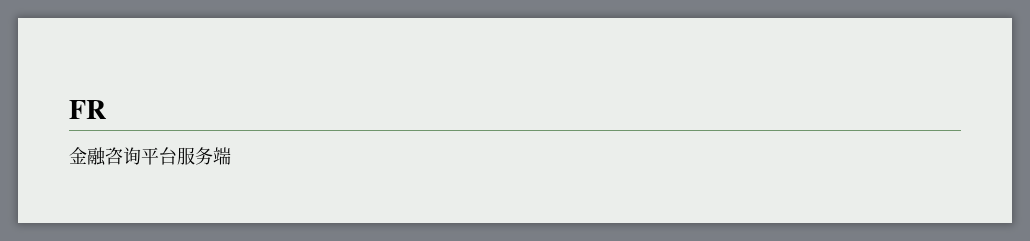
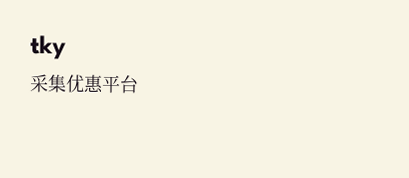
- FR
- 金融咨询平台服务端
+ tky
+ 采集优惠平台

